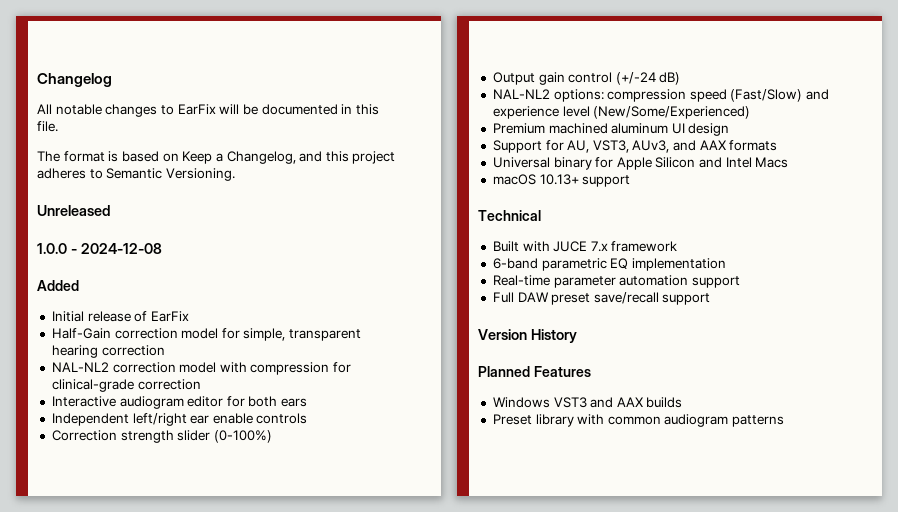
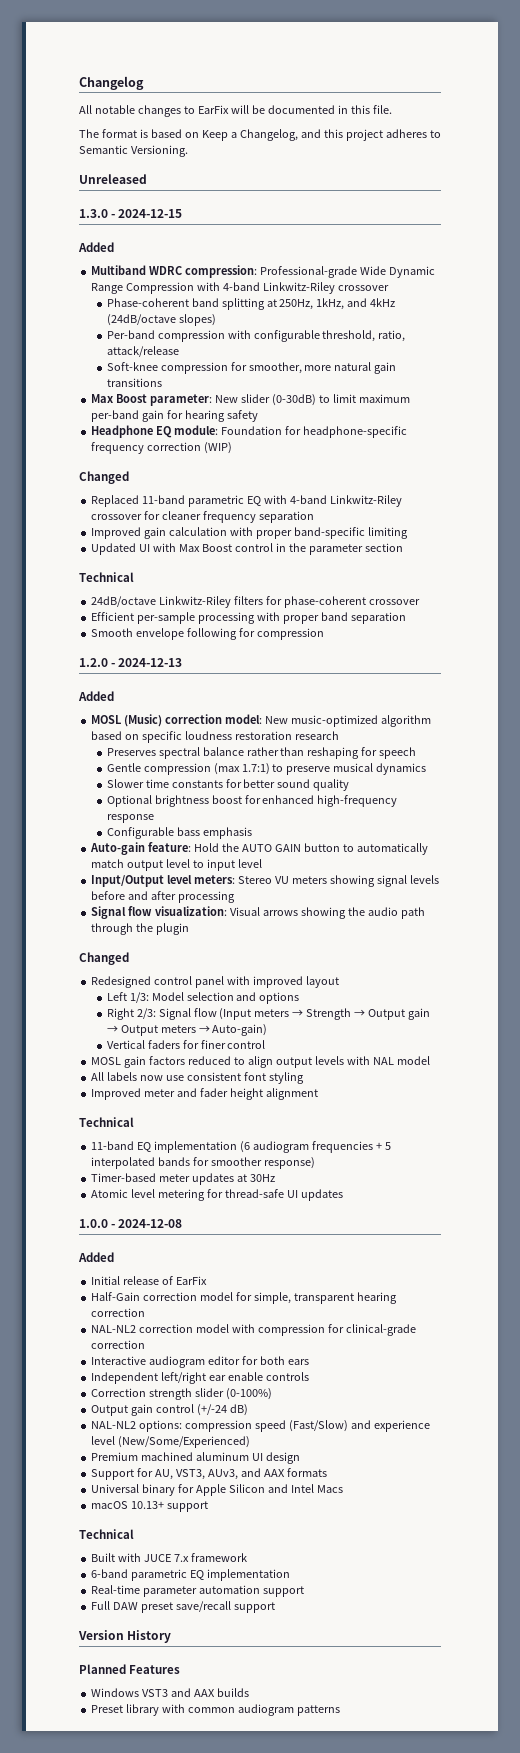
+ 1.3.0 - 2024-12-15
+ Added
+ Multiband WDRC compression: Professional-grade Wide Dynamic Range Compression with 4-band Linkwitz-Riley crossover
+ Phase-coherent band splitting at 250Hz, 1kHz, and 4kHz (24dB/octave slopes)
+ Per-band compression with configurable threshold, ratio, attack/release
+ Soft-knee compression for smoother, more natural gain transitions
+ Max Boost parameter: New slider (0-30dB) to limit maximum per-band gain for hearing safety
+ Headphone EQ module: Foundation for headphone-specific frequency correction (WIP)
+ Changed
+ Replaced 11-band parametric EQ with 4-band Linkwitz-Riley crossover for cleaner frequency separation
+ Improved gain calculation with proper band-specific limiting
+ Updated UI with Max Boost control in the parameter section
+ Technical
+ 24dB/octave Linkwitz-Riley filters for phase-coherent crossover
+ Efficient per-sample processing with proper band separation
+ Smooth envelope following for compression
+ 1.2.0 - 2024-12-13
+ Added
+ MOSL (Music) correction model: New music-optimized algorithm based on specific loudness restoration research
+ Preserves spectral balance rather than reshaping for speech
+ Gentle compression (max 1.7:1) to preserve musical dynamics
+ Slower time constants for better sound quality
+ Optional brightness boost for enhanced high-frequency response
+ Configurable bass emphasis
+ Auto-gain feature: Hold the AUTO GAIN button to automatically match output level to input level
+ Input/Output level meters: Stereo VU meters showing signal levels before and after processing
+ Signal flow visualization: Visual arrows showing the audio path through the plugin
+ Changed
+ Redesigned control panel with improved layout
+ Left 1/3: Model selection and options
+ Right 2/3: Signal flow (Input meters → Strength → Output gain → Output meters → Auto-gain)
+ Vertical faders for finer control
+ MOSL gain factors reduced to align output levels with NAL model
+ All labels now use consistent font styling
+ Improved meter and fader height alignment
+ Technical
+ 11-band EQ implementation (6 audiogram frequencies + 5 interpolated bands for smoother response)
+ Timer-based meter updates at 30Hz
+ Atomic level metering for thread-safe UI updates

